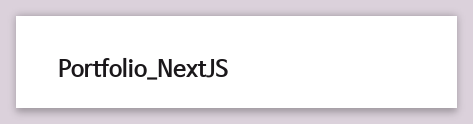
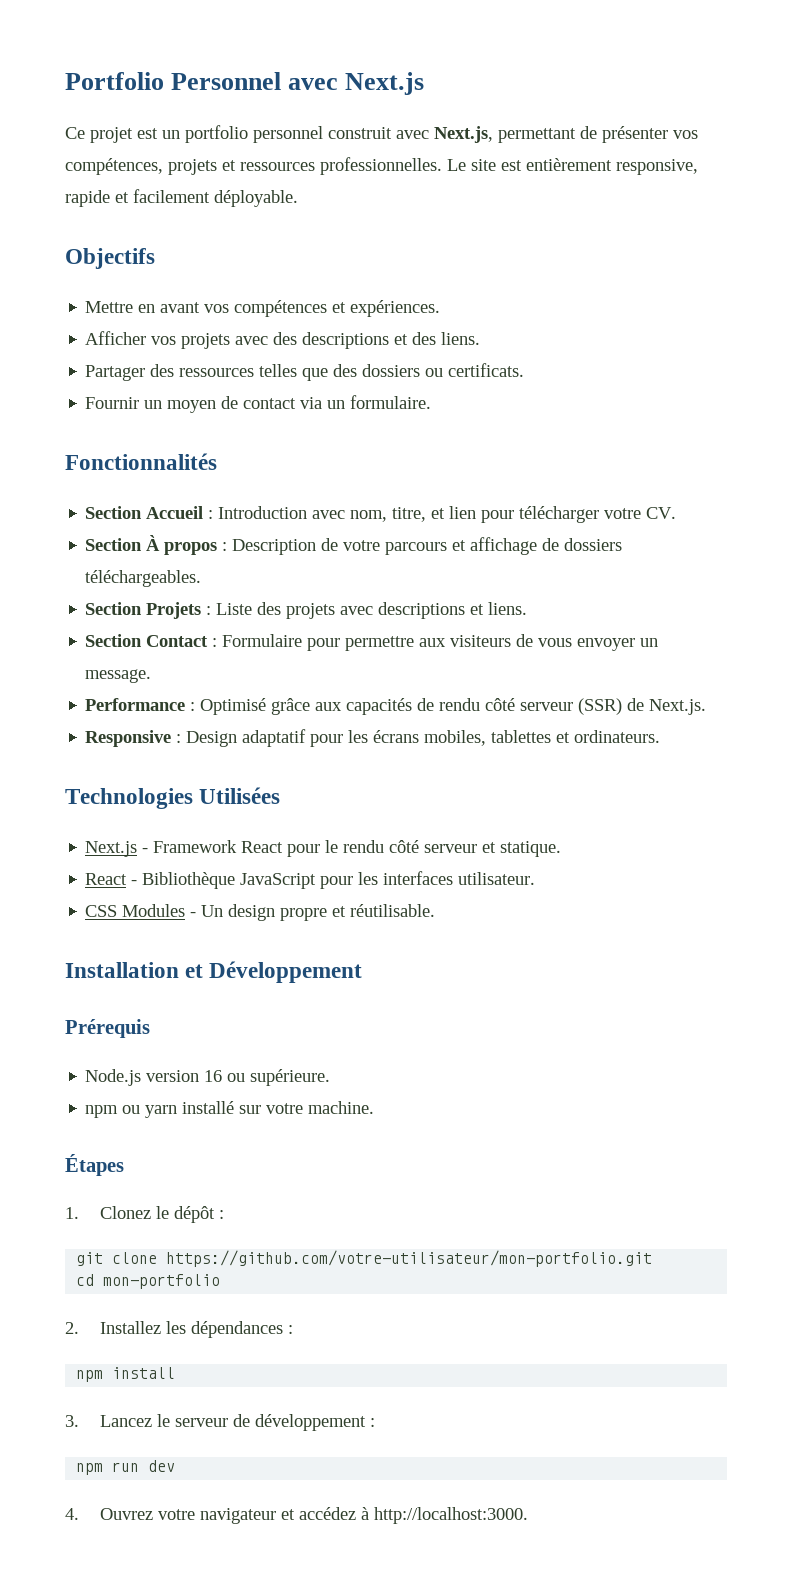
- Portfolio_NextJS
+ Portfolio Personnel avec Next.js
+ Ce projet est un portfolio personnel construit avec Next.js, permettant de présenter vos compétences, projets et ressources professionnelles. Le site est entièrement responsive, rapide et facilement déployable.
+ Objectifs
+ Mettre en avant vos compétences et expériences.
+ Afficher vos projets avec des descriptions et des liens.
+ Partager des ressources telles que des dossiers ou certificats.
+ Fournir un moyen de contact via un formulaire.
+ Fonctionnalités
+ Section Accueil : Introduction avec nom, titre, et lien pour télécharger votre CV.
+ Section À propos : Description de votre parcours et affichage de dossiers téléchargeables.
+ Section Projets : Liste des projets avec descriptions et liens.
+ Section Contact : Formulaire pour permettre aux visiteurs de vous envoyer un message.
+ Performance : Optimisé grâce aux capacités de rendu côté serveur (SSR) de Next.js.
+ Responsive : Design adaptatif pour les écrans mobiles, tablettes et ordinateurs.
+ Technologies Utilisées
+ Next.js - Framework React pour le rendu côté serveur et statique.
+ React - Bibliothèque JavaScript pour les interfaces utilisateur.
+ CSS Modules - Un design propre et réutilisable.
+ Installation et Développement
+ Prérequis
+ Node.js version 16 ou supérieure.
+ npm ou yarn installé sur votre machine.
+ Étapes
+ 1. Clonez le dépôt :
+ git clone https://github.com/votre-utilisateur/mon-portfolio.git
+ cd mon-portfolio
+ 2. Installez les dépendances :
+ npm install
+ 3. Lancez le serveur de développement :
+ npm run dev
+ 4. Ouvrez votre navigateur et accédez à http://localhost:3000.

